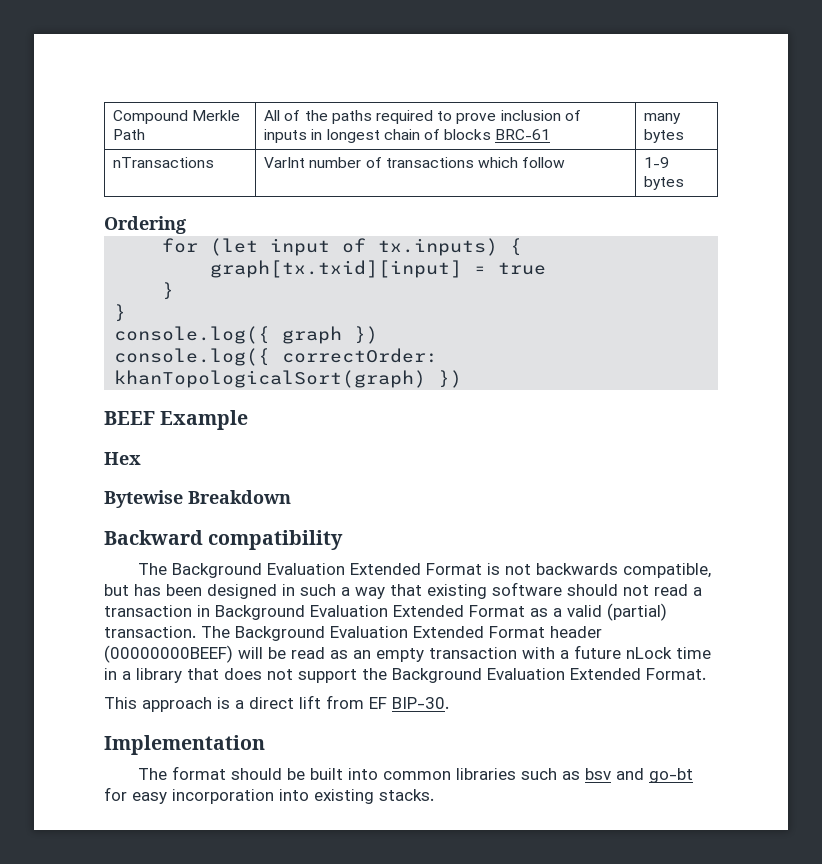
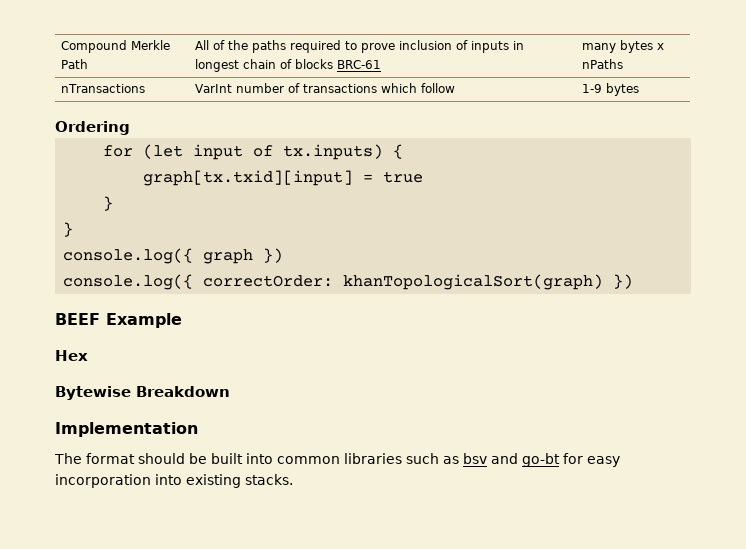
- Compound Merkle Path | All of the paths required to prove inclusion of inputs in longest chain of blocks BRC-61 | many bytes
+ Compound Merkle Path | All of the paths required to prove inclusion of inputs in longest chain of blocks BRC-61 | many bytes x nPaths
- Backward compatibility
- The Background Evaluation Extended Format is not backwards compatible, but has been designed in such a way that existing software should not read a transaction in Background Evaluation Extended Format as a valid (partial) transaction. The Background Evaluation Extended Format header (00000000BEEF) will be read as an empty transaction with a future nLock time in a library that does not support the Background Evaluation Extended Format.
- This approach is a direct lift from EF BIP-30.

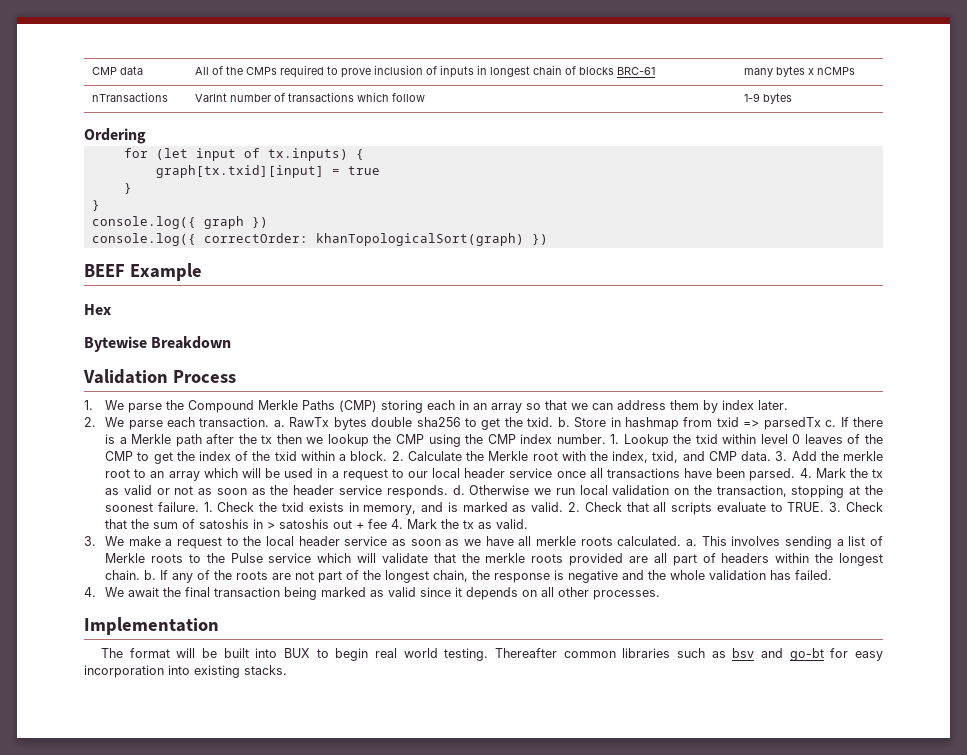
- Compound Merkle Path | All of the paths required to prove inclusion of inputs in longest chain of blocks BRC-61 | many bytes x nPaths
+ CMP data | All of the CMPs required to prove inclusion of inputs in longest chain of blocks BRC-61 | many bytes x nCMPs
+ Validation Process
+ 1. We parse the Compound Merkle Paths (CMP) storing each in an array so that we can address them by index later.
+ 2. We parse each transaction. a. RawTx bytes double sha256 to get the txid. b. Store in hashmap from txid => parsedTx c. If there is a Merkle path after the tx then we lookup the CMP using the CMP index number. 1. Lookup the txid within level 0 leaves of the CMP to get the index of the txid within a block. 2. Calculate the Merkle root with the index, txid, and CMP data. 3. Add the merkle root to an array which will be used in a request to our local header service once all transactions have been parsed. 4. Mark the tx as valid or not as soon as the header service responds. d. Otherwise we run local validation on the transaction, stopping at the soonest failure. 1. Check the txid exists in memory, and is marked as valid. 2. Check that all scripts evaluate to TRUE. 3. Check that the sum of satoshis in > satoshis out + fee 4. Mark the tx as valid.
+ 3. We make a request to the local header service as soon as we have all merkle roots calculated. a. This involves sending a list of Merkle roots to the Pulse service which will validate that the merkle roots provided are all part of headers within the longest chain. b. If any of the roots are not part of the longest chain, the response is negative and the whole validation has failed.
+ 4. We await the final transaction being marked as valid since it depends on all other processes.
- The format should be built into common libraries such as bsv and go-bt for easy incorporation into existing stacks.
+ The format will be built into BUX to begin real world testing. Thereafter common libraries such as bsv and go-bt for easy incorporation into existing stacks.

